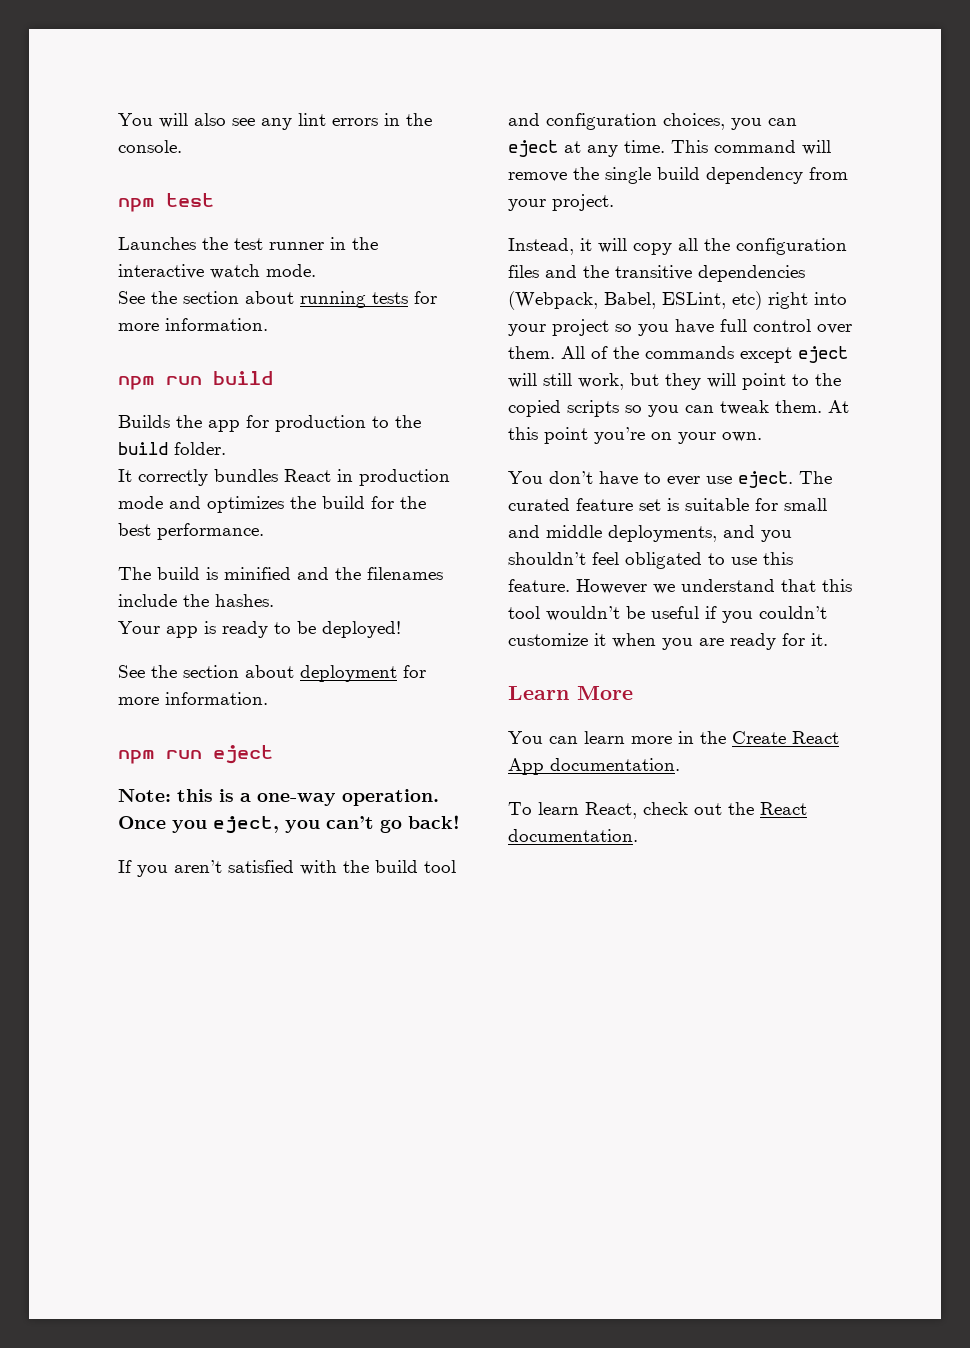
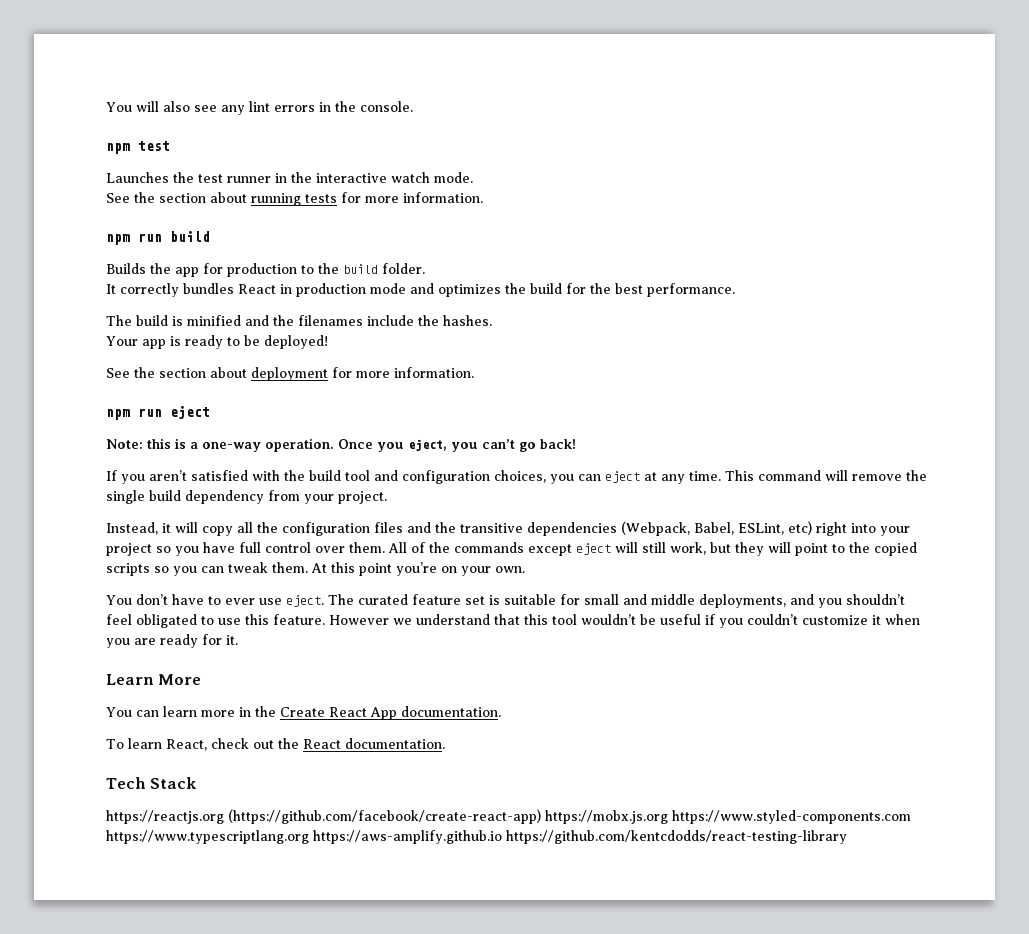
+ Tech Stack
+ https://reactjs.org (https://github.com/facebook/create-react-app) https://mobx.js.org https://www.styled-components.com https://www.typescriptlang.org https://aws-amplify.github.io https://github.com/kentcdodds/react-testing-library

